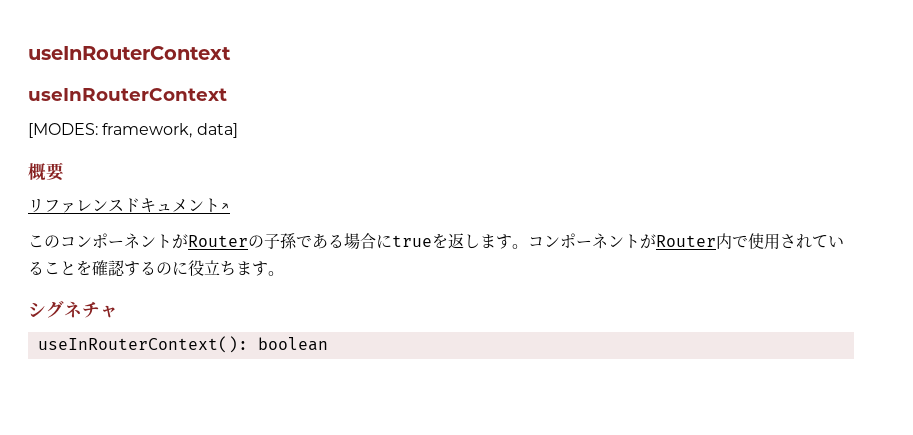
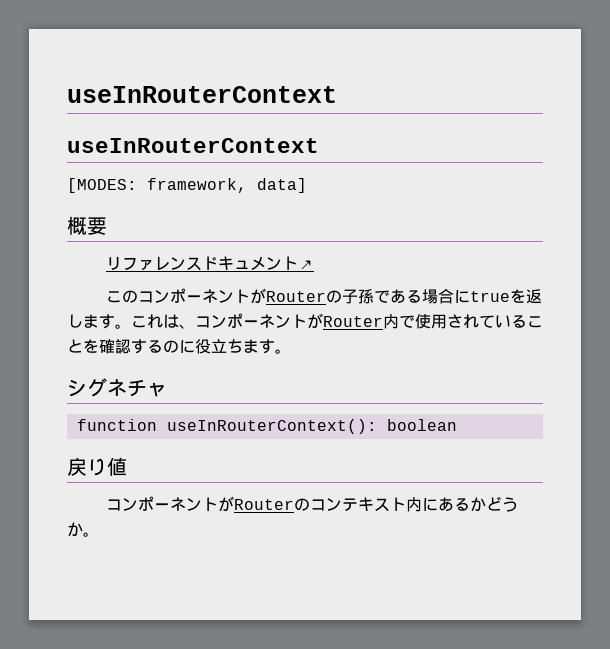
- コンポーネントがRouter内で使用されていることを確認するのに役立ちます。
+ これは、コンポーネントがRouter内で使用されていることを確認するのに役立ちます。
- useInRouterContext(): boolean
+ function useInRouterContext(): boolean
+ 戻り値
+ コンポーネントがRouterのコンテキスト内にあるかどうか。

